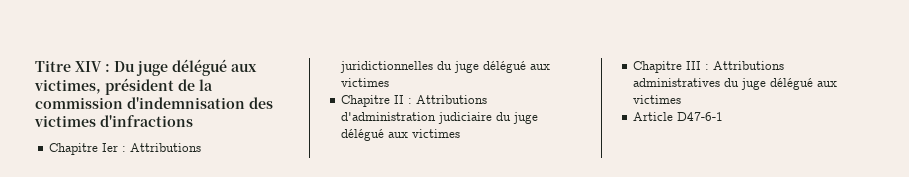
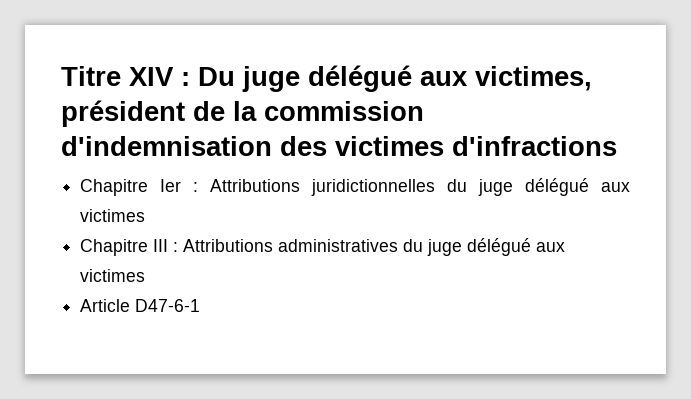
- Chapitre II : Attributions d'administration judiciaire du juge délégué aux victimes

